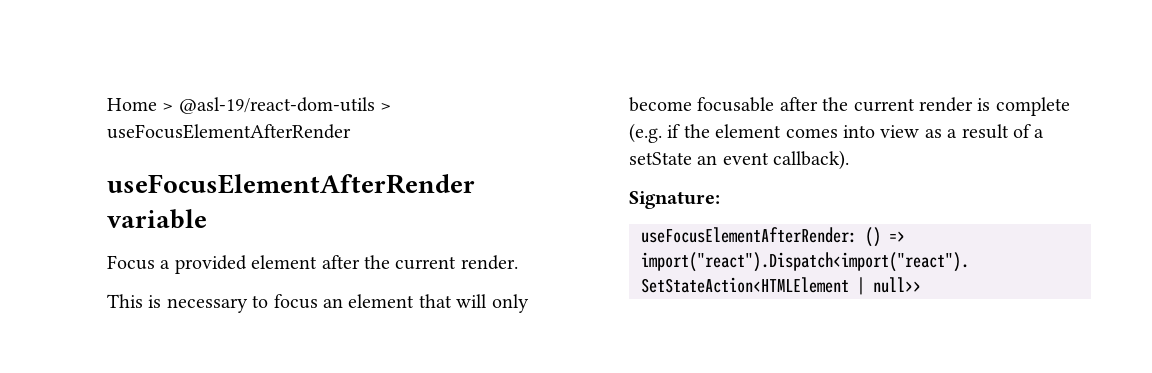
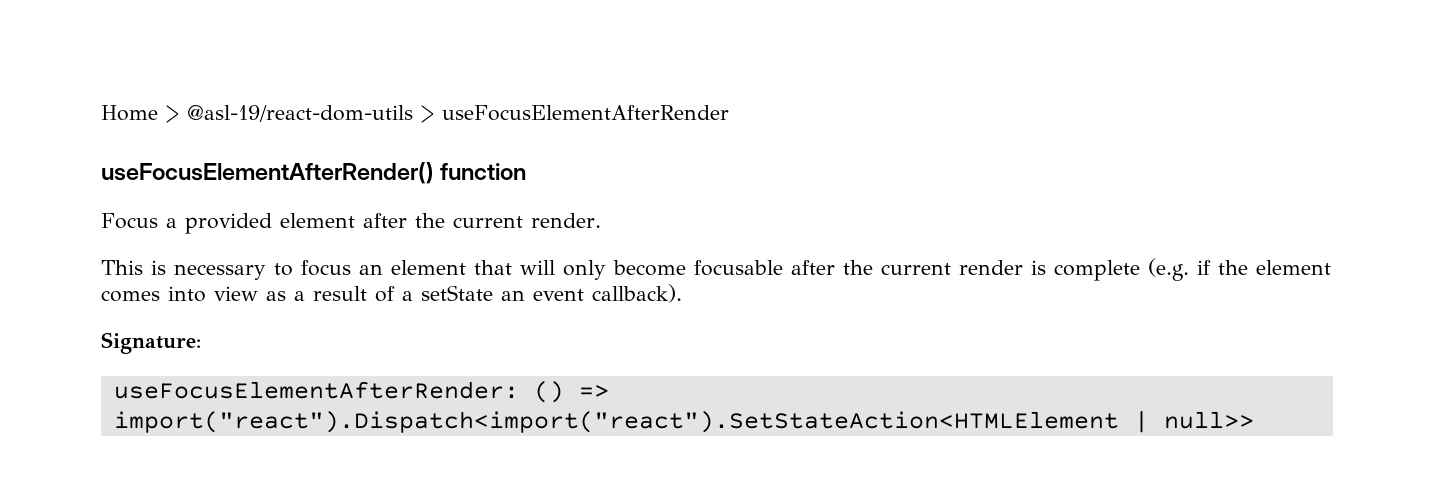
- useFocusElementAfterRender variable
+ useFocusElementAfterRender() function

